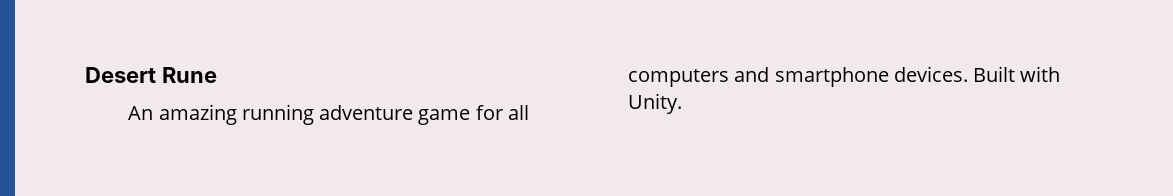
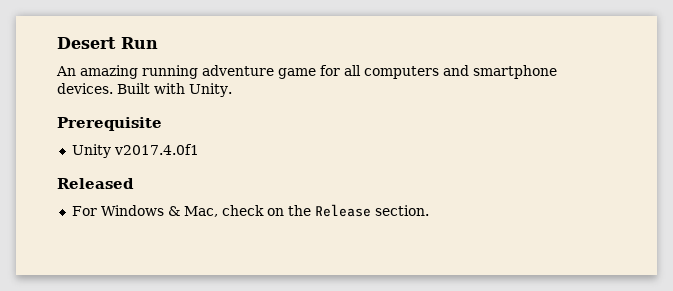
- Desert Rune
+ Desert Run
+ Prerequisite
+ Unity v2017.4.0f1
+ Released
+ For Windows & Mac, check on the Release section.

